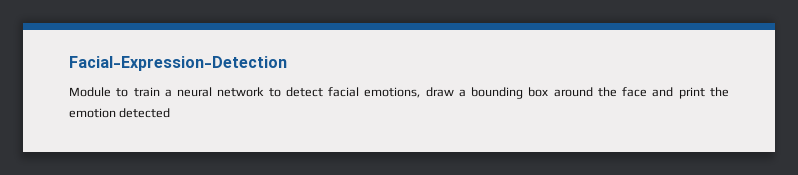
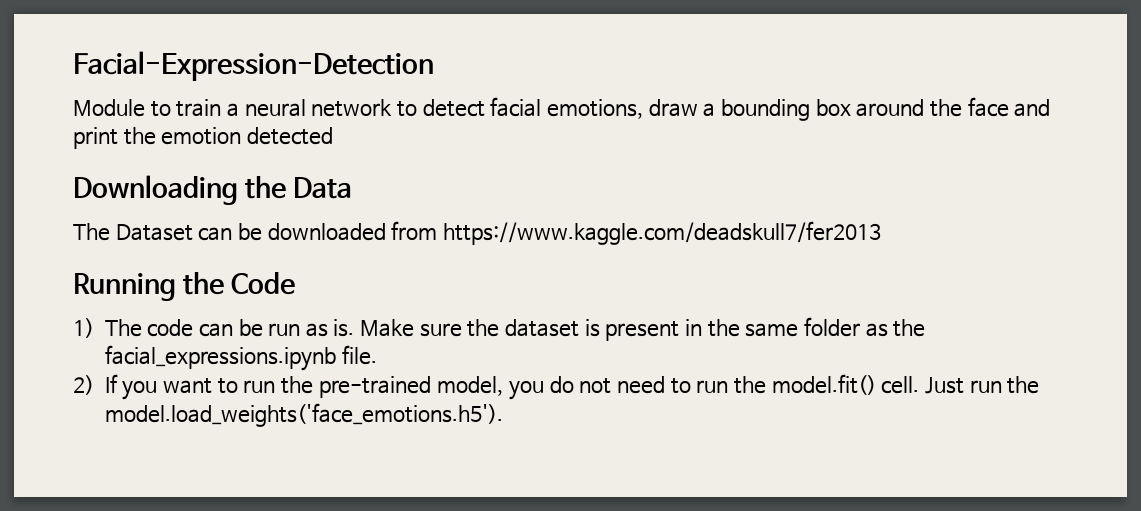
+ Downloading the Data
+ The Dataset can be downloaded from https://www.kaggle.com/deadskull7/fer2013
+ Running the Code
+ 1) The code can be run as is. Make sure the dataset is present in the same folder as the facial_expressions.ipynb file.
+ 2) If you want to run the pre-trained model, you do not need to run the model.fit() cell. Just run the model.load_weights('face_emotions.h5').

